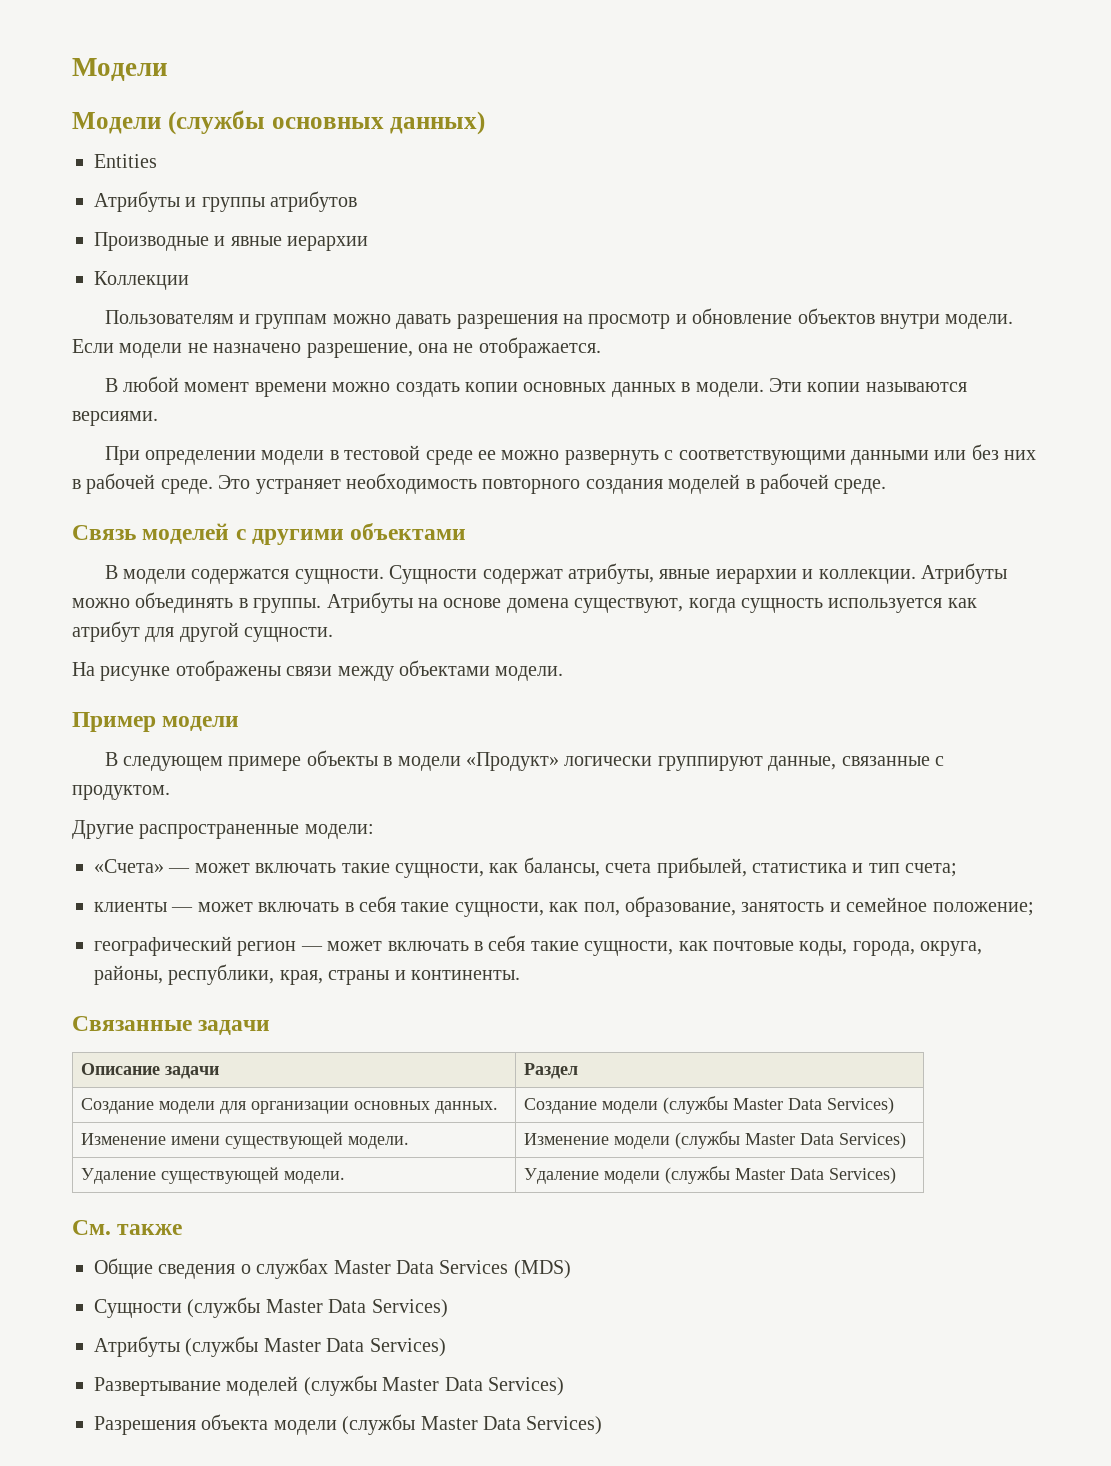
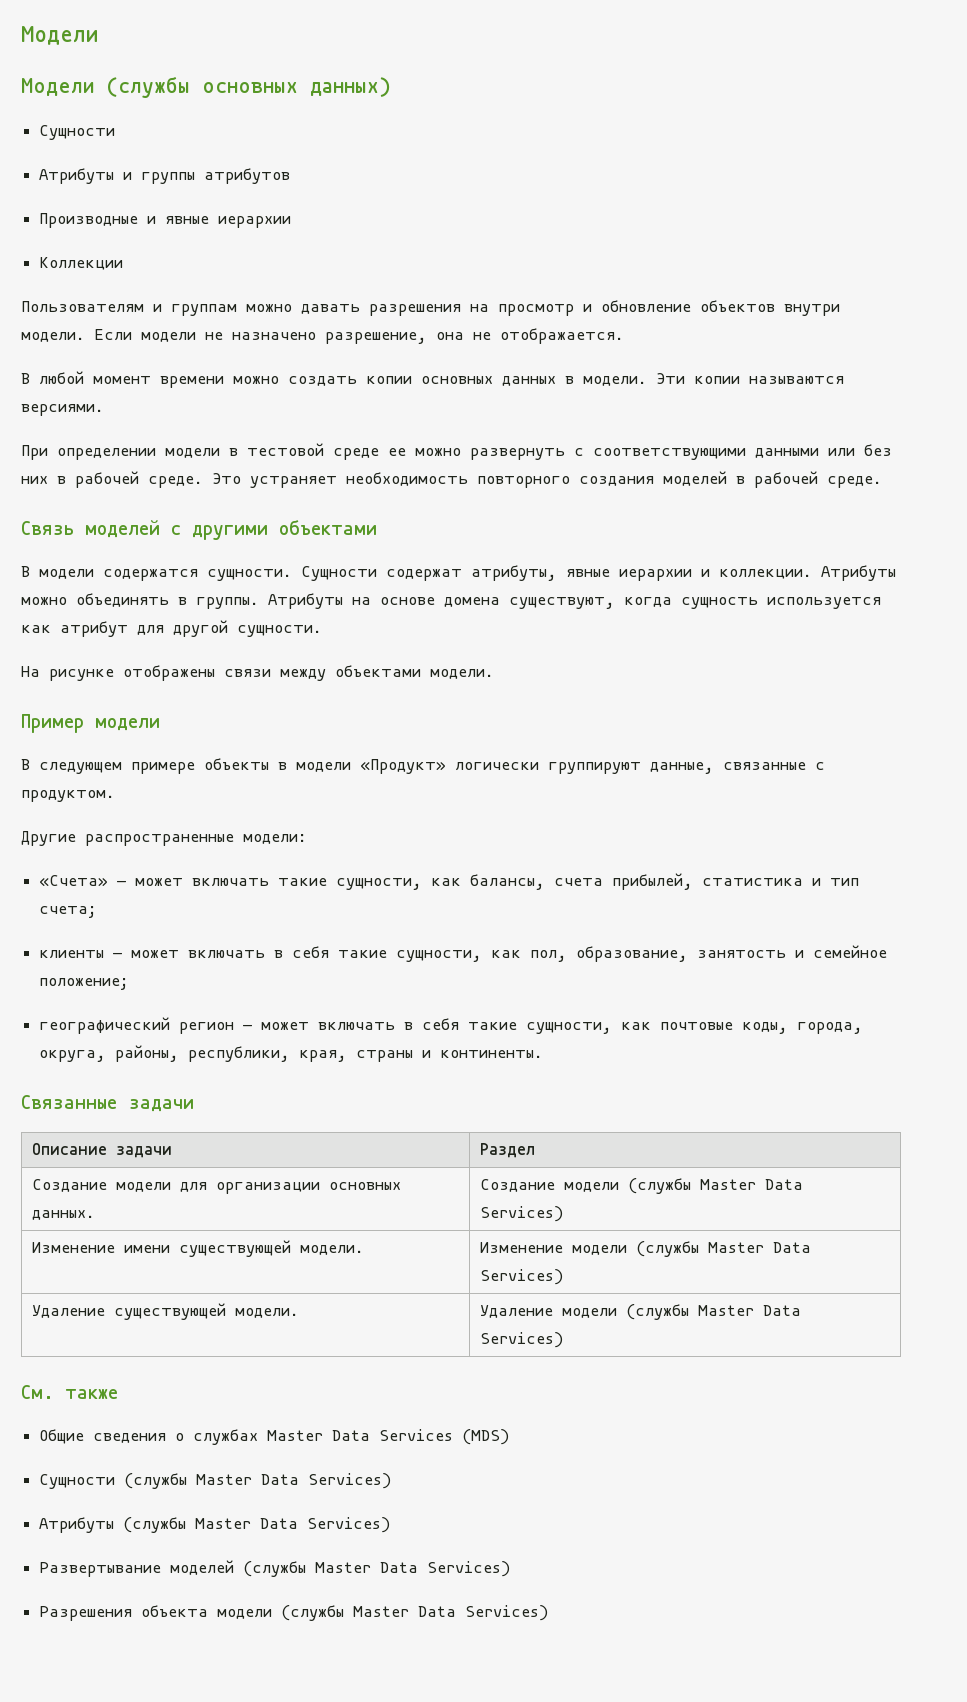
  Модели (службы основных данных)
- Entities
+ Сущности

